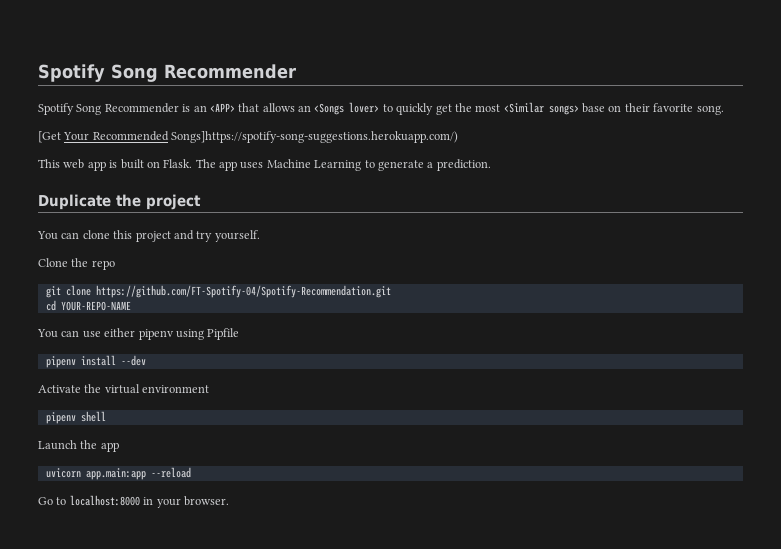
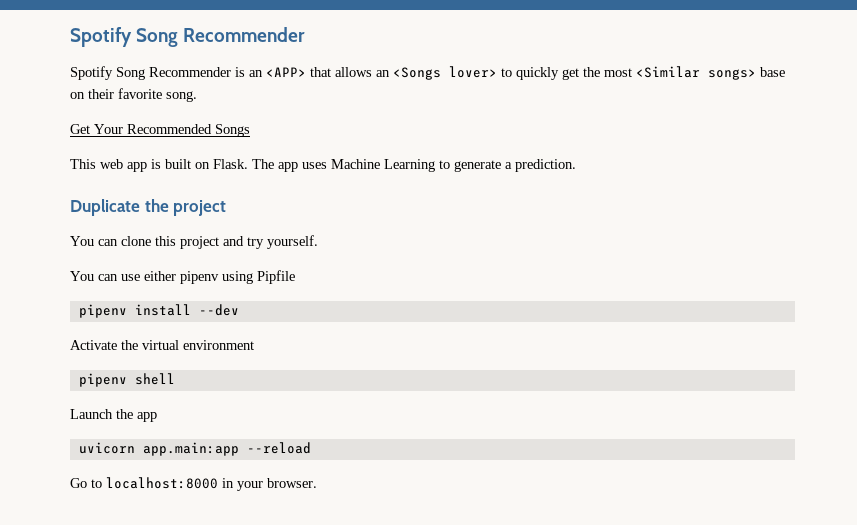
- [Get Your Recommended Songs]https://spotify-song-suggestions.herokuapp.com/)
+ Get Your Recommended Songs
- Clone the repo
- git clone https://github.com/FT-Spotify-04/Spotify-Recommendation.git
- cd YOUR-REPO-NAME

